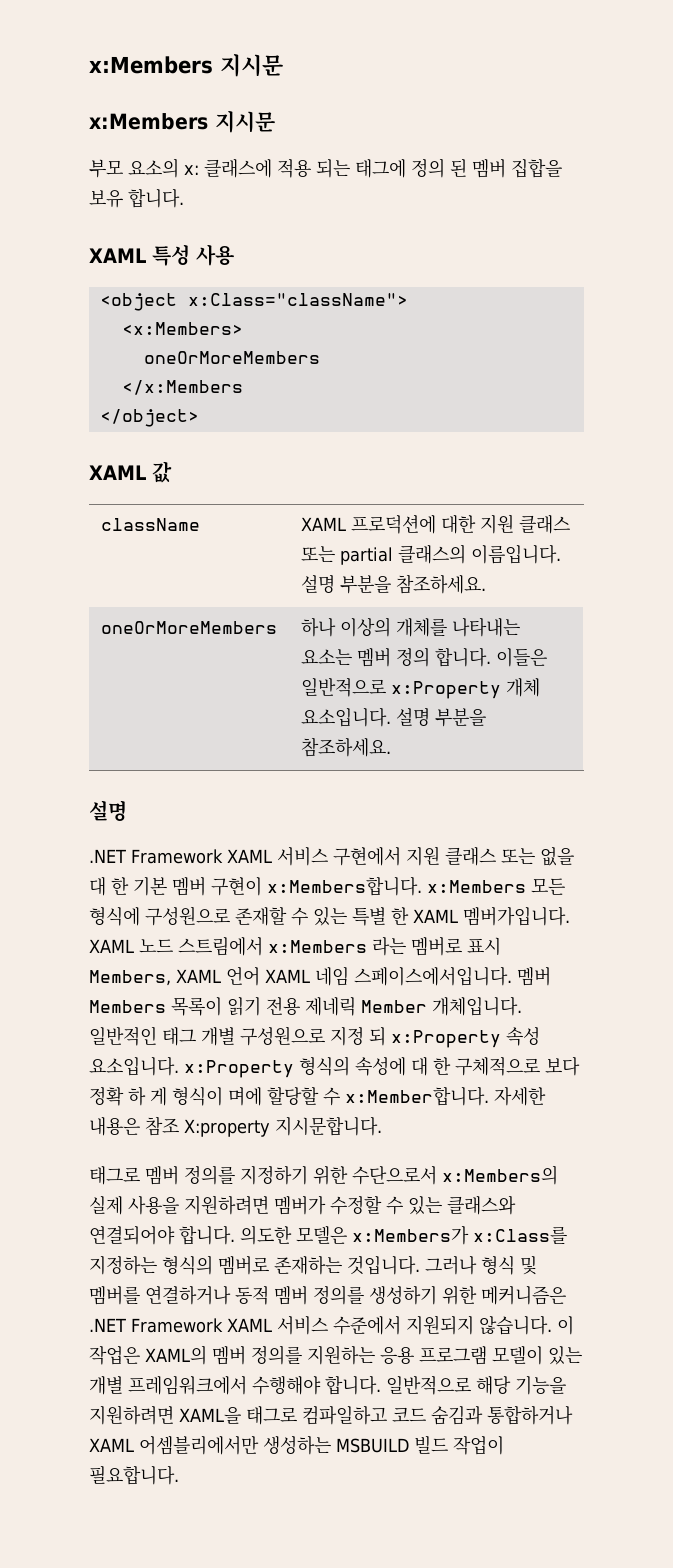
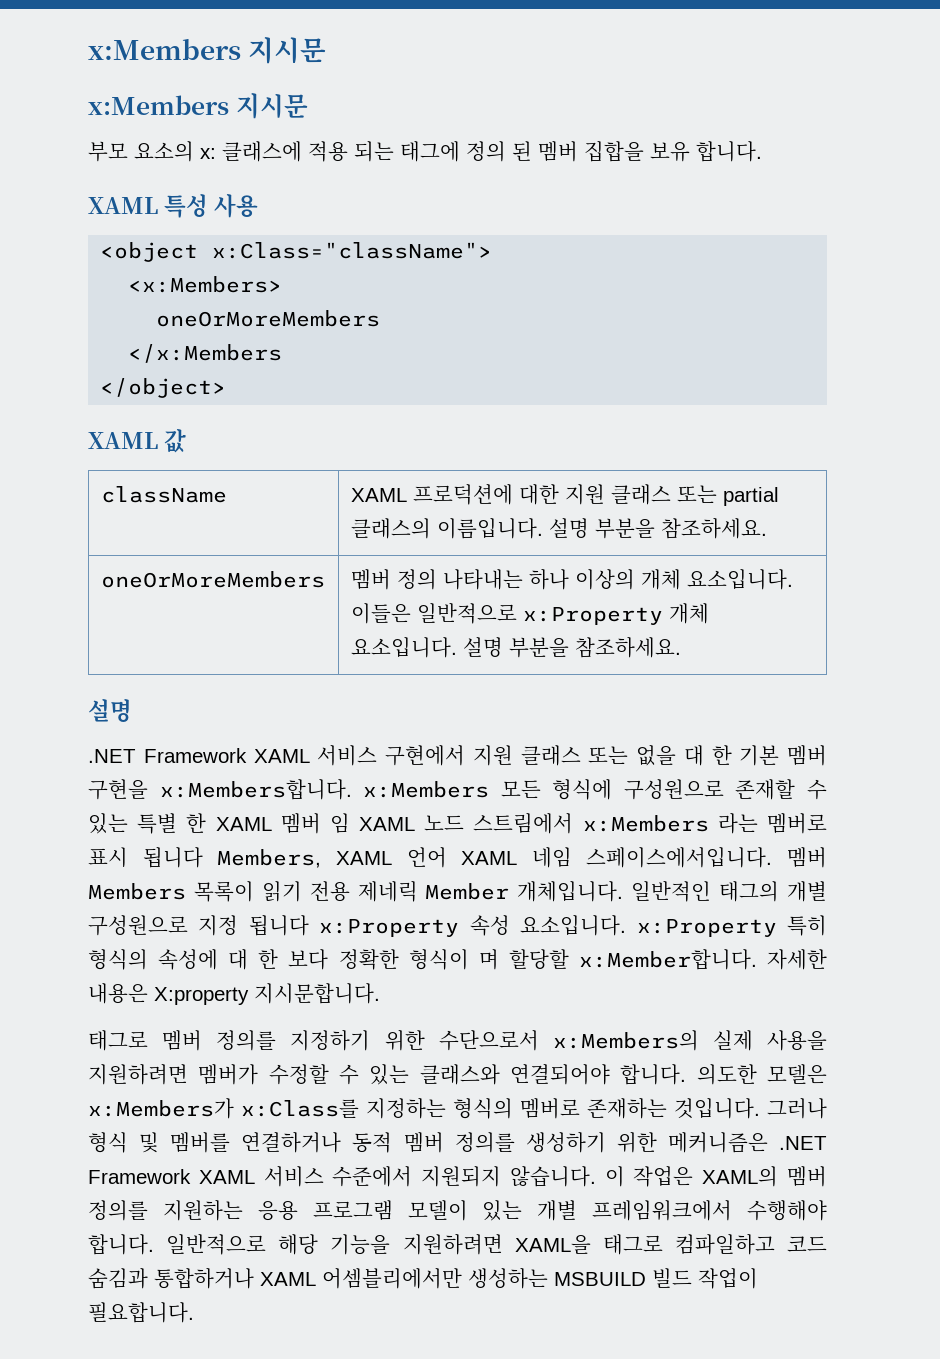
- oneOrMoreMembers | 하나 이상의 개체를 나타내는 요소는 멤버 정의 합니다. 이들은 일반적으로 x:Property 개체 요소입니다. 설명 부분을 참조하세요.
+ oneOrMoreMembers | 멤버 정의 나타내는 하나 이상의 개체 요소입니다. 이들은 일반적으로 x:Property 개체 요소입니다. 설명 부분을 참조하세요.
- .NET Framework XAML 서비스 구현에서 지원 클래스 또는 없을 대 한 기본 멤버 구현이 x:Members합니다. x:Members 모든 형식에 구성원으로 존재할 수 있는 특별 한 XAML 멤버가입니다. XAML 노드 스트림에서 x:Members 라는 멤버로 표시 Members, XAML 언어 XAML 네임 스페이스에서입니다.
+ .NET Framework XAML 서비스 구현에서 지원 클래스 또는 없을 대 한 기본 멤버 구현을 x:Members합니다. x:Members 모든 형식에 구성원으로 존재할 수 있는 특별 한 XAML 멤버 임 XAML 노드 스트림에서 x:Members 라는 멤버로 표시 됩니다 Members, XAML 언어 XAML 네임 스페이스에서입니다.
- 일반적인 태그 개별 구성원으로 지정 되 x:Property 속성 요소입니다. x:Property 형식의 속성에 대 한 구체적으로 보다 정확 하 게 형식이 며에 할당할 수 x:Member합니다.
+ 일반적인 태그의 개별 구성원으로 지정 됩니다 x:Property 속성 요소입니다. x:Property 특히 형식의 속성에 대 한 보다 정확한 형식이 며 할당할 x:Member합니다.
- 자세한 내용은 참조 X:property 지시문합니다.
+ 자세한 내용은 X:property 지시문합니다.

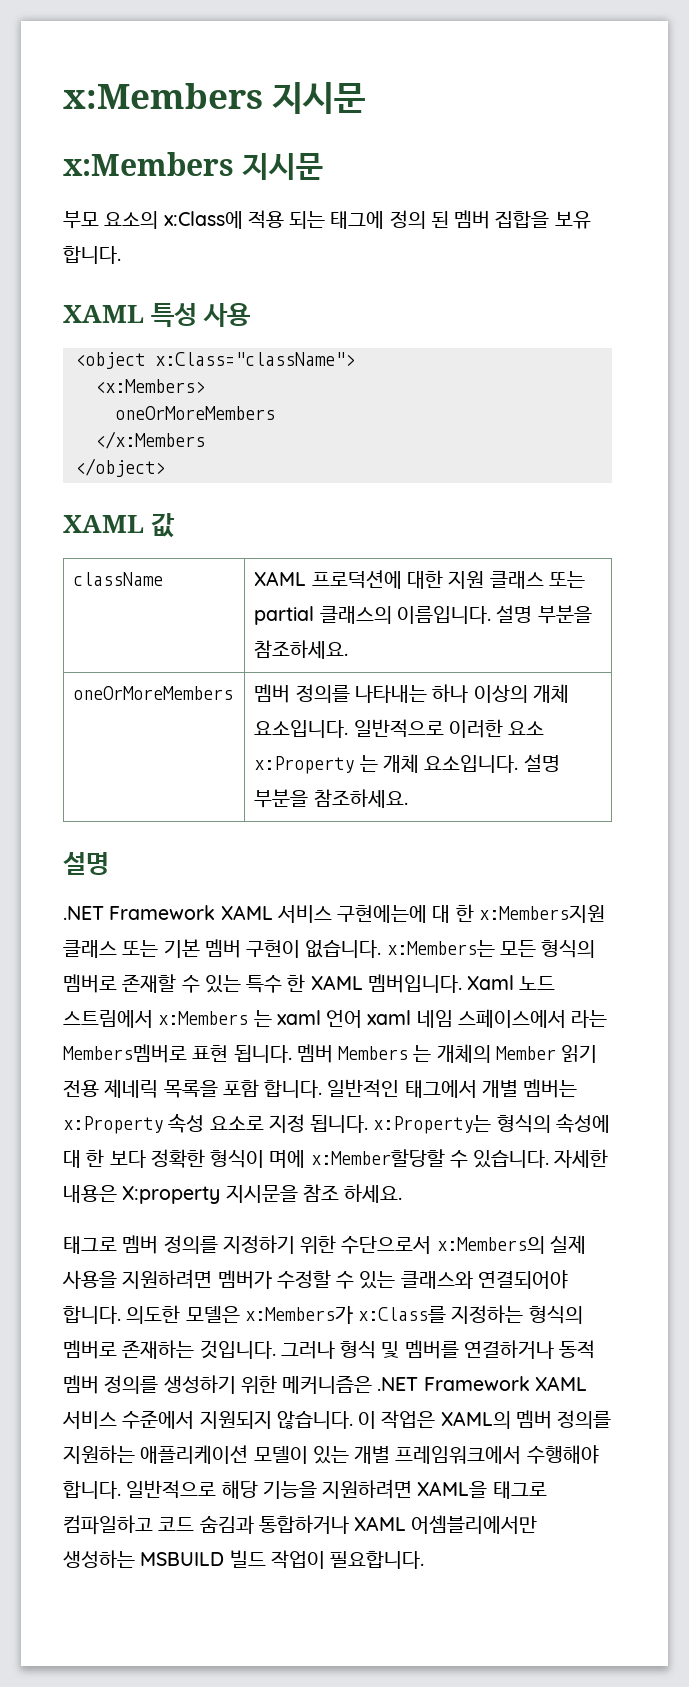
- 부모 요소의 x: 클래스에 적용 되는 태그에 정의 된 멤버 집합을 보유 합니다.
+ 부모 요소의 x:Class에 적용 되는 태그에 정의 된 멤버 집합을 보유 합니다.
- oneOrMoreMembers | 멤버 정의 나타내는 하나 이상의 개체 요소입니다. 이들은 일반적으로 x:Property 개체 요소입니다. 설명 부분을 참조하세요.
+ oneOrMoreMembers | 멤버 정의를 나타내는 하나 이상의 개체 요소입니다. 일반적으로 이러한 요소 x:Property 는 개체 요소입니다. 설명 부분을 참조하세요.
- .NET Framework XAML 서비스 구현에서 지원 클래스 또는 없을 대 한 기본 멤버 구현을 x:Members합니다. x:Members 모든 형식에 구성원으로 존재할 수 있는 특별 한 XAML 멤버 임 XAML 노드 스트림에서 x:Members 라는 멤버로 표시 됩니다 Members, XAML 언어 XAML 네임 스페이스에서입니다. 멤버 Members 목록이 읽기 전용 제네릭 Member 개체입니다. 일반적인 태그의 개별 구성원으로 지정 됩니다 x:Property 속성 요소입니다. x:Property 특히 형식의 속성에 대 한 보다 정확한 형식이 며 할당할 x:Member합니다. 자세한 내용은 X:property 지시문합니다.
+ .NET Framework XAML 서비스 구현에는에 대 한 x:Members지원 클래스 또는 기본 멤버 구현이 없습니다. x:Members는 모든 형식의 멤버로 존재할 수 있는 특수 한 XAML 멤버입니다. Xaml 노드 스트림에서 x:Members 는 xaml 언어 xaml 네임 스페이스에서 라는 Members멤버로 표현 됩니다. 멤버 Members 는 개체의 Member 읽기 전용 제네릭 목록을 포함 합니다. 일반적인 태그에서 개별 멤버는 x:Property 속성 요소로 지정 됩니다. x:Property는 형식의 속성에 대 한 보다 정확한 형식이 며에 x:Member할당할 수 있습니다. 자세한 내용은 X:property 지시문을 참조 하세요.
- 이 작업은 XAML의 멤버 정의를 지원하는 응용 프로그램 모델이 있는 개별 프레임워크에서 수행해야 합니다.
+ 이 작업은 XAML의 멤버 정의를 지원하는 애플리케이션 모델이 있는 개별 프레임워크에서 수행해야 합니다.

